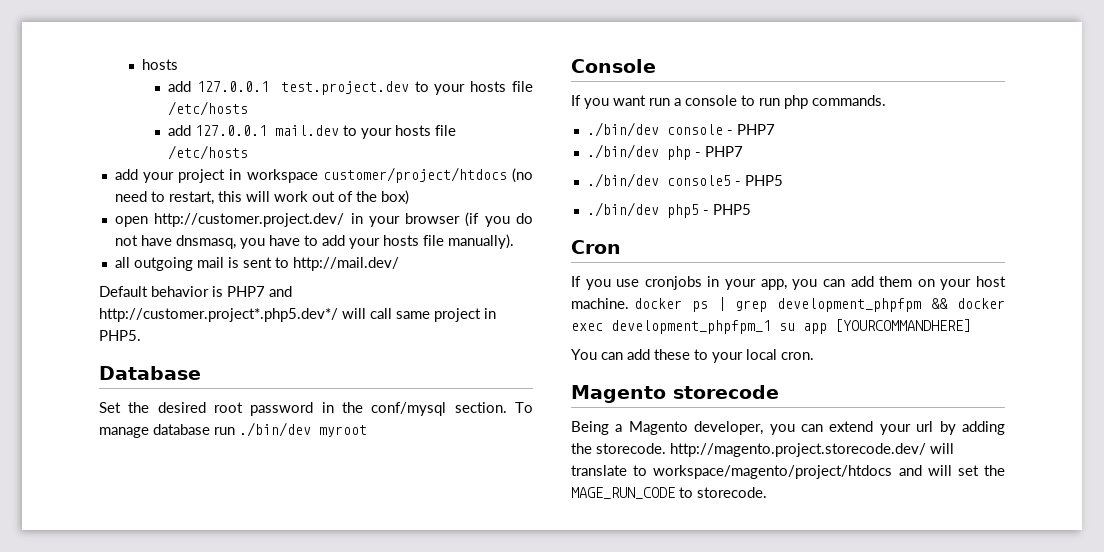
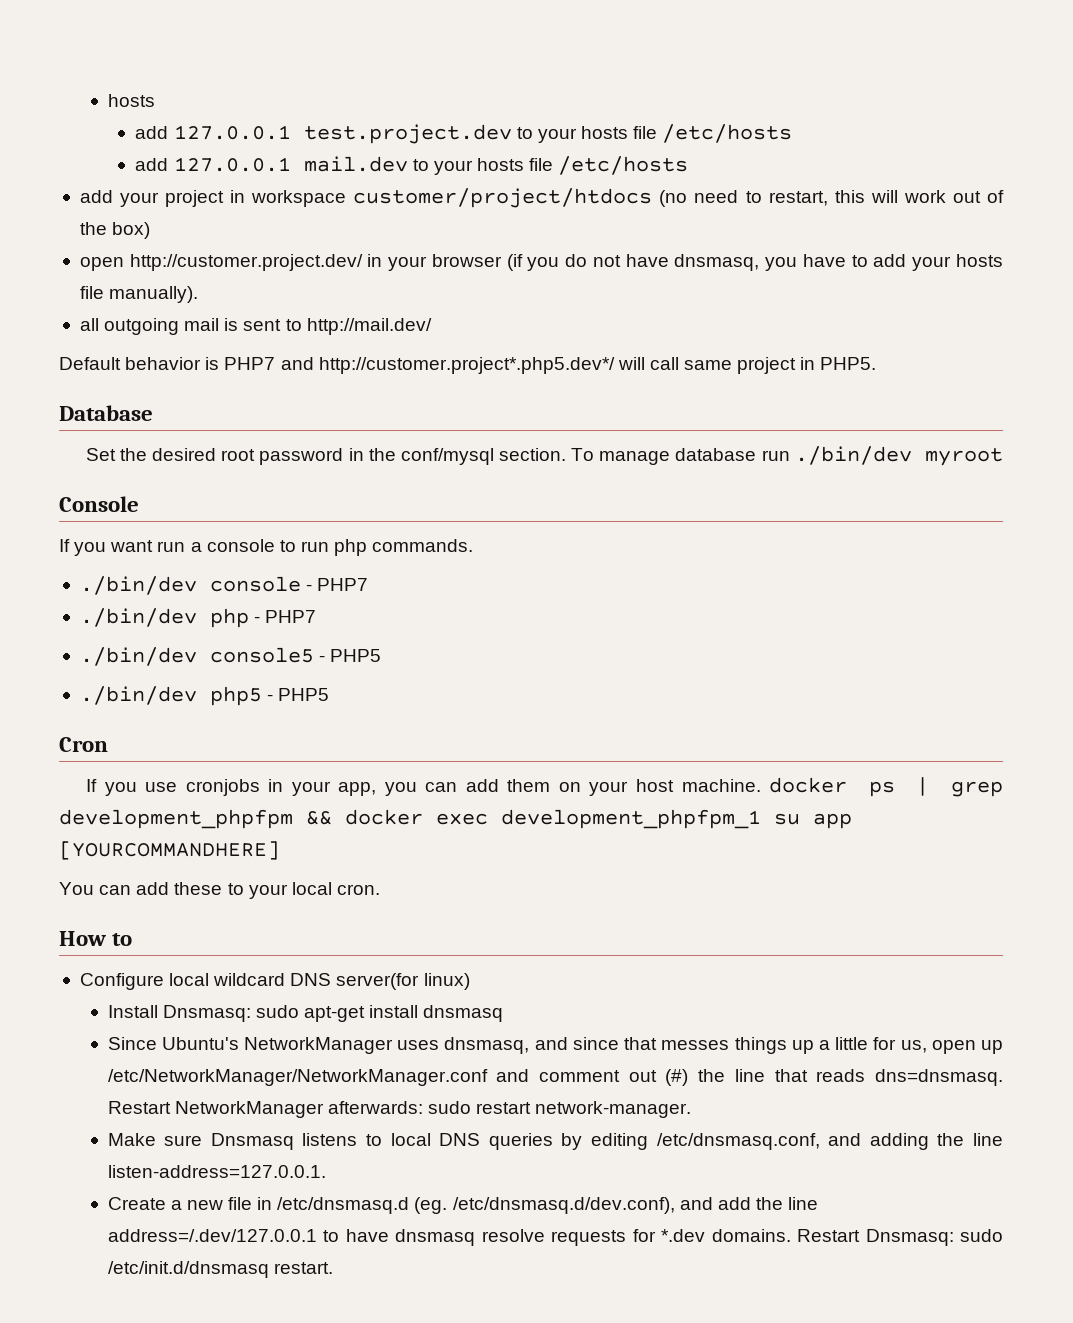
- Magento storecode
- Being a Magento developer, you can extend your url by adding the storecode. http://magento.project.storecode.dev/ will translate to workspace/magento/project/htdocs and will set the MAGE_RUN_CODE to storecode.
+ How to
+ Configure local wildcard DNS server(for linux)
+ Install Dnsmasq: sudo apt-get install dnsmasq
+ Since Ubuntu's NetworkManager uses dnsmasq, and since that messes things up a little for us, open up /etc/NetworkManager/NetworkManager.conf and comment out (#) the line that reads dns=dnsmasq. Restart NetworkManager afterwards: sudo restart network-manager.
+ Make sure Dnsmasq listens to local DNS queries by editing /etc/dnsmasq.conf, and adding the line listen-address=127.0.0.1.
+ Create a new file in /etc/dnsmasq.d (eg. /etc/dnsmasq.d/dev.conf), and add the line address=/.dev/127.0.0.1 to have dnsmasq resolve requests for *.dev domains. Restart Dnsmasq: sudo /etc/init.d/dnsmasq restart.

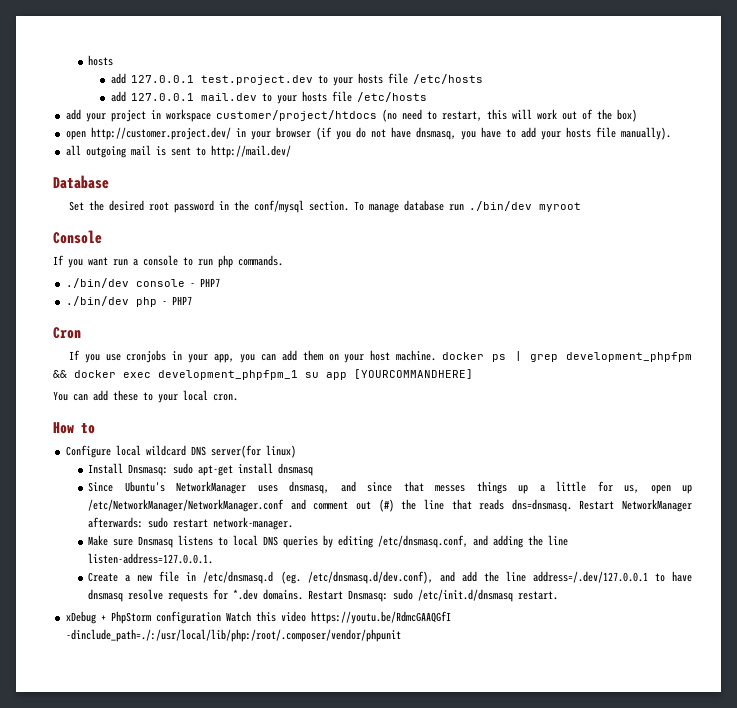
- Default behavior is PHP7 and http://customer.project*.php5.dev*/ will call same project in PHP5.
- ./bin/dev console5 - PHP5
- ./bin/dev php5 - PHP5
+ xDebug + PhpStorm configuration Watch this video https://youtu.be/RdmcGAAQGfI -dinclude_path=./:/usr/local/lib/php:/root/.composer/vendor/phpunit

